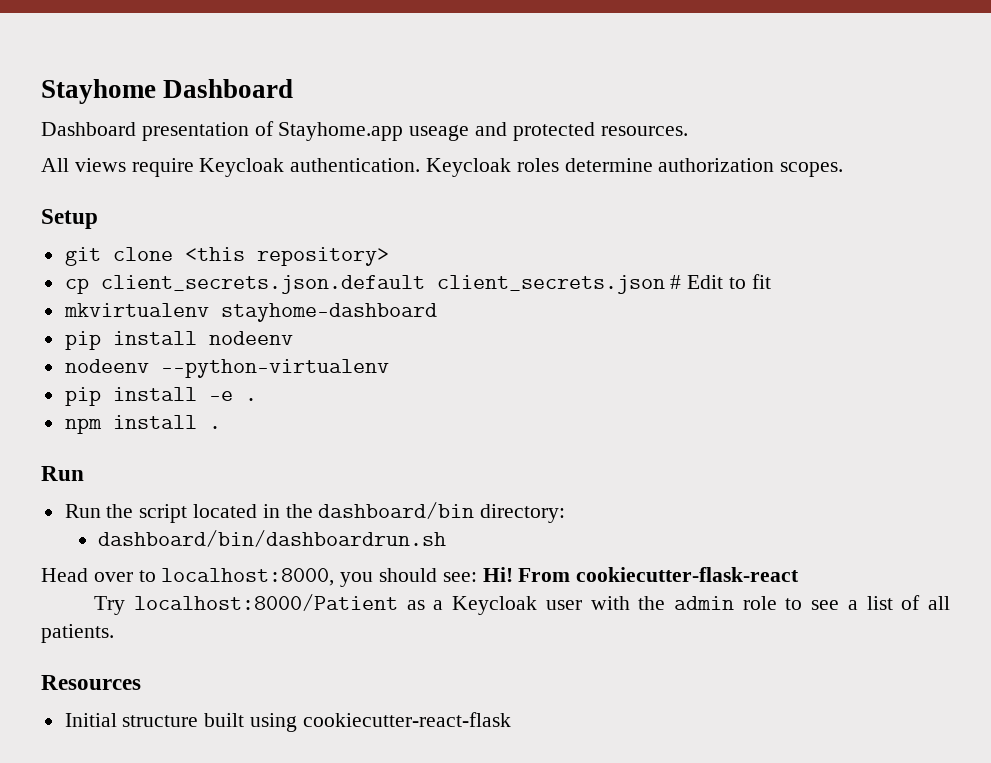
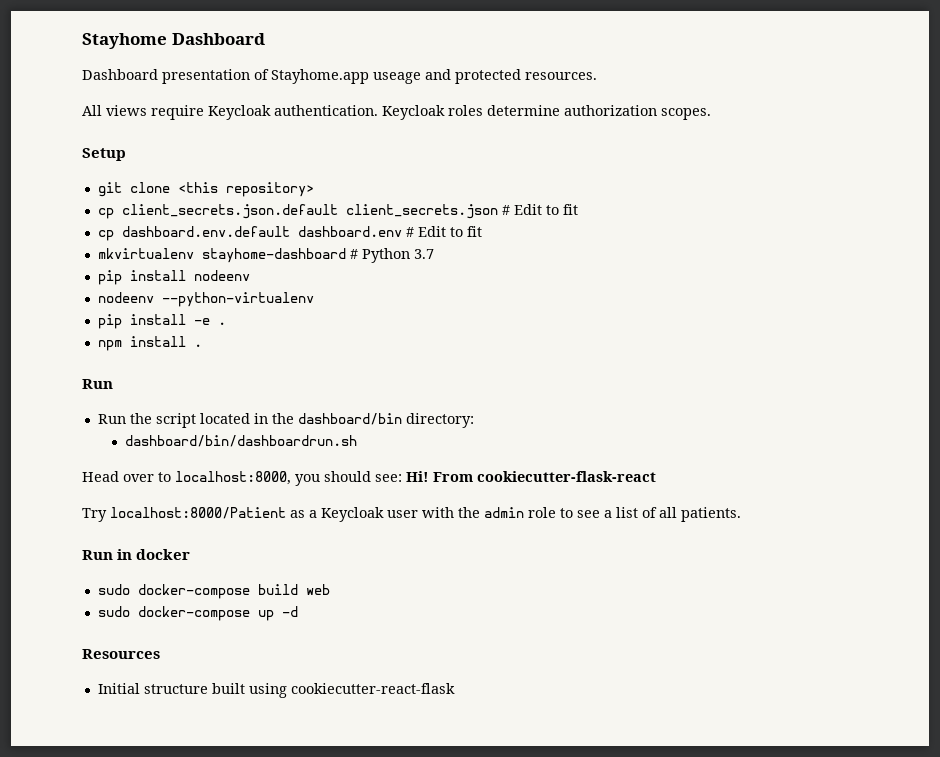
+ cp dashboard.env.default dashboard.env # Edit to fit
- mkvirtualenv stayhome-dashboard
+ mkvirtualenv stayhome-dashboard # Python 3.7
+ Run in docker
+ sudo docker-compose build web
+ sudo docker-compose up -d

